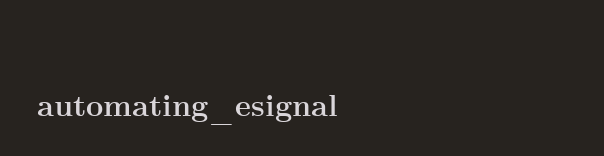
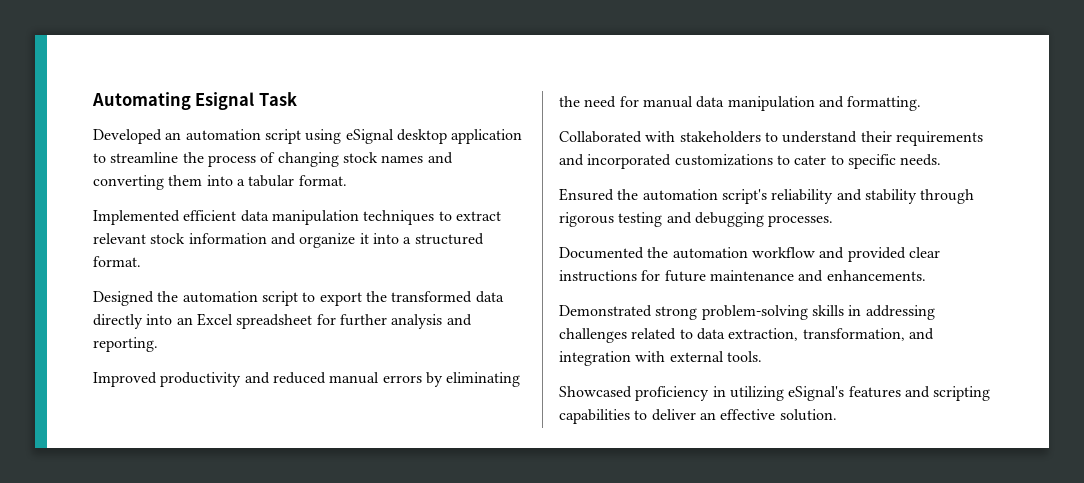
- automating_esignal
+ Automating Esignal Task
+ Developed an automation script using eSignal desktop application to streamline the process of changing stock names and converting them into a tabular format.
+ Implemented efficient data manipulation techniques to extract relevant stock information and organize it into a structured format.
+ Designed the automation script to export the transformed data directly into an Excel spreadsheet for further analysis and reporting.
+ Improved productivity and reduced manual errors by eliminating the need for manual data manipulation and formatting.
+ Collaborated with stakeholders to understand their requirements and incorporated customizations to cater to specific needs.
+ Ensured the automation script's reliability and stability through rigorous testing and debugging processes.
+ Documented the automation workflow and provided clear instructions for future maintenance and enhancements.
+ Demonstrated strong problem-solving skills in addressing challenges related to data extraction, transformation, and integration with external tools.
+ Showcased proficiency in utilizing eSignal's features and scripting capabilities to deliver an effective solution.

